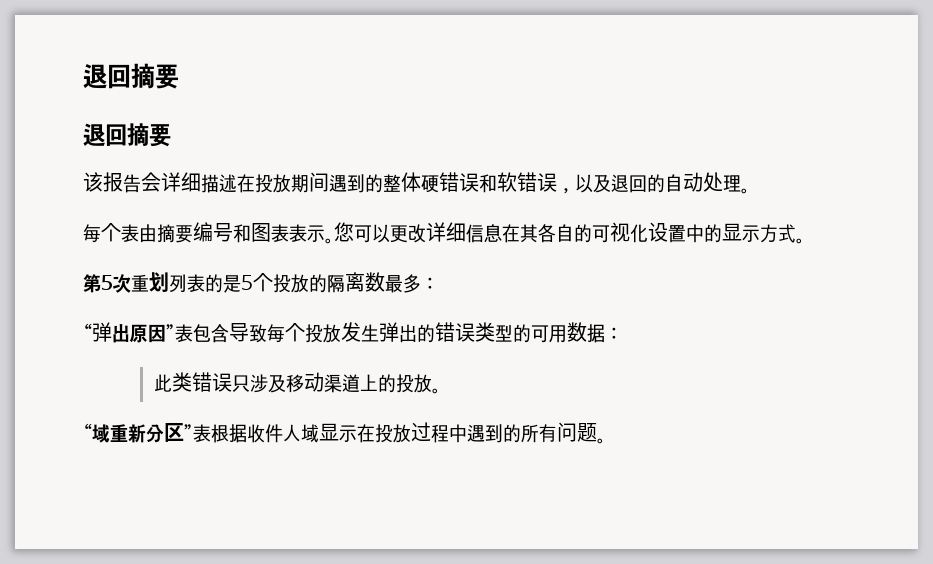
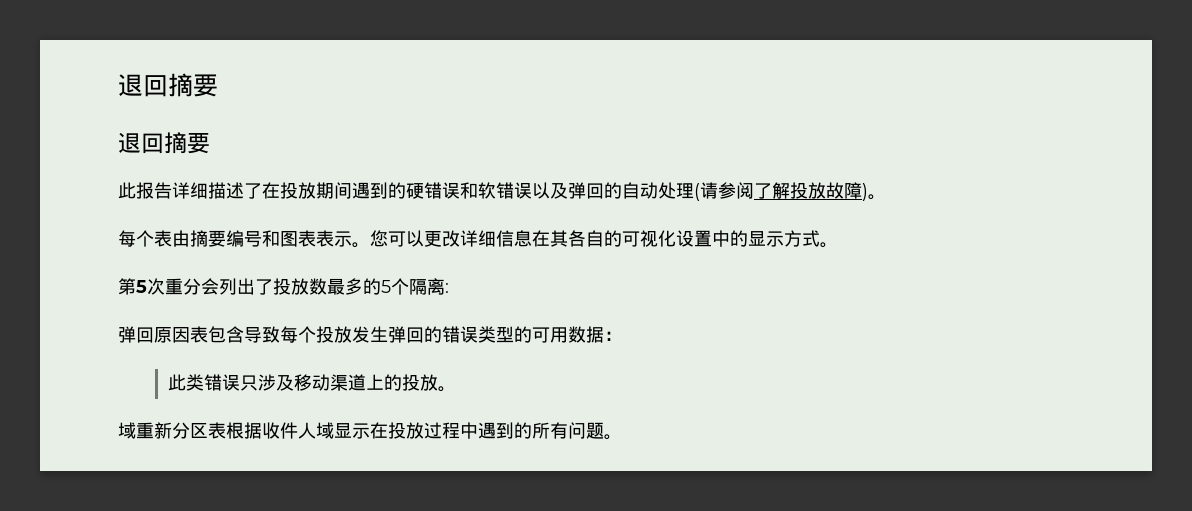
- 该报告会详细描述在投放期间遇到的整体硬错误和软错误，以及退回的自动处理。
+ 此报告详细描述了在投放期间遇到的硬错误和软错误以及弹回的自动处理(请参阅了解投放故障)。
- 第5次重划列表的是5个投放的隔离数最多：
- “弹出原因”表包含导致每个投放发生弹出的错误类型的可用数据：
+ 第5次重分会列出了投放数最多的5个隔离:
+ 弹回原因表包含导致每个投放发生弹回的错误类型的可用数据：
- “域重新分区”表根据收件人域显示在投放过程中遇到的所有问题。
+ 域重新分区表根据收件人域显示在投放过程中遇到的所有问题。

